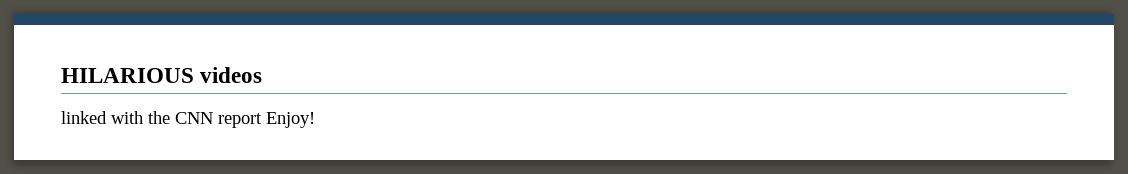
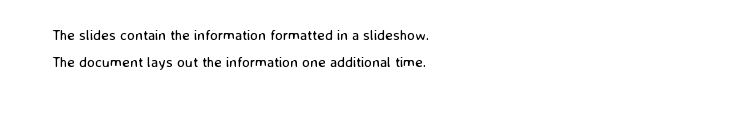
- HILARIOUS videos
- linked with the CNN report Enjoy!
+ The slides contain the information formatted in a slideshow.
+ The document lays out the information one additional time.

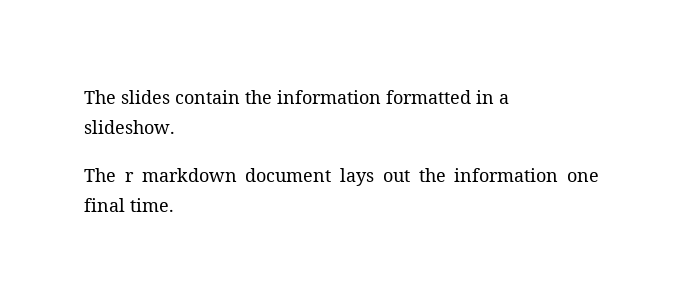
- The document lays out the information one additional time.
+ The r markdown document lays out the information one final time.

